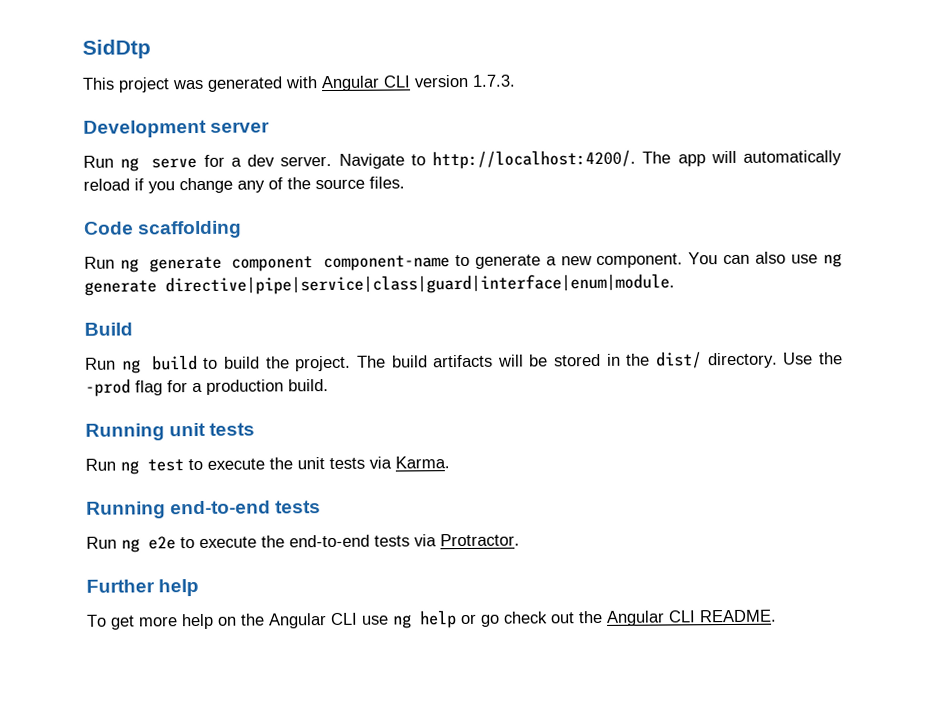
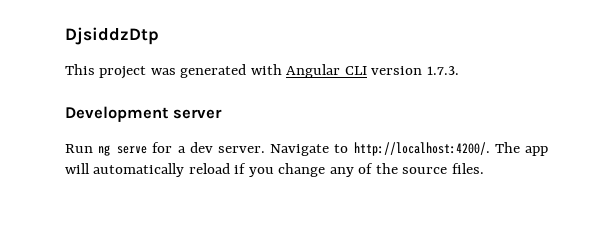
- SidDtp
+ DjsiddzDtp
- Code scaffolding
- Run ng generate component component-name to generate a new component. You can also use ng generate directive|pipe|service|class|guard|interface|enum|module.
- Build
- Run ng build to build the project. The build artifacts will be stored in the dist/ directory. Use the -prod flag for a production build.
- Running unit tests
- Run ng test to execute the unit tests via Karma.
- Running end-to-end tests
- Run ng e2e to execute the end-to-end tests via Protractor.
- Further help
- To get more help on the Angular CLI use ng help or go check out the Angular CLI README.

